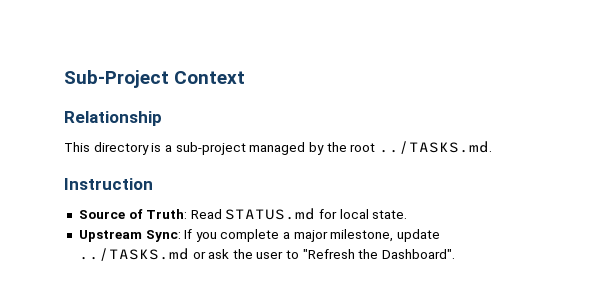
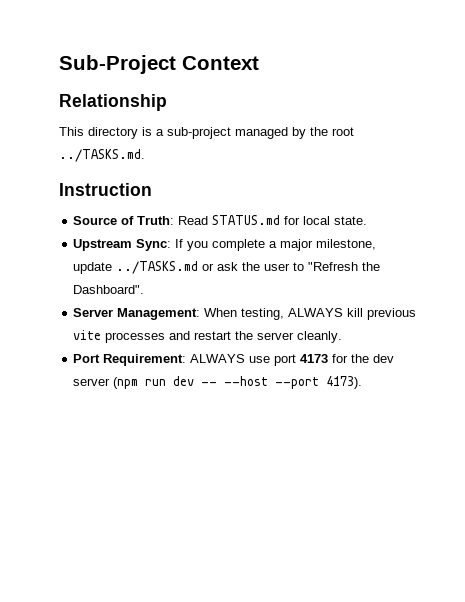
+ Server Management: When testing, ALWAYS kill previous vite processes and restart the server cleanly.
+ Port Requirement: ALWAYS use port 4173 for the dev server (npm run dev -- --host --port 4173).

